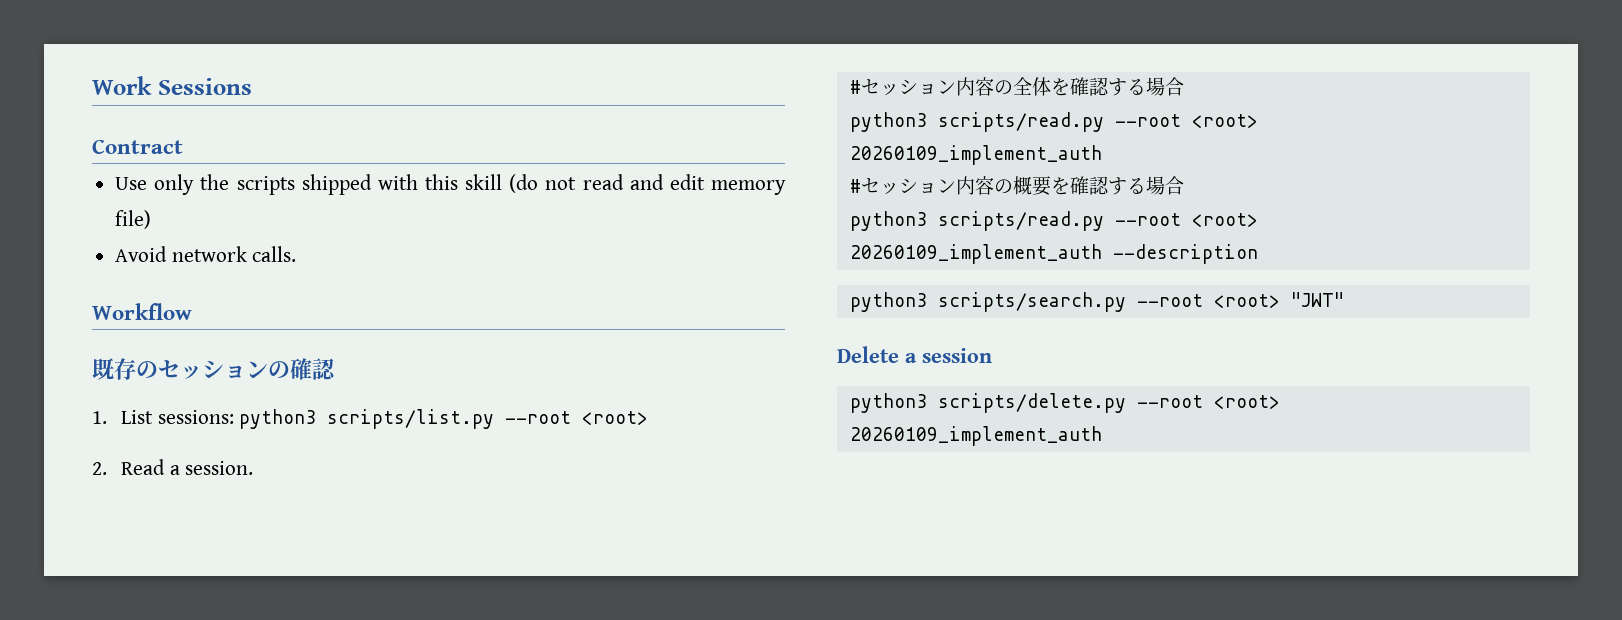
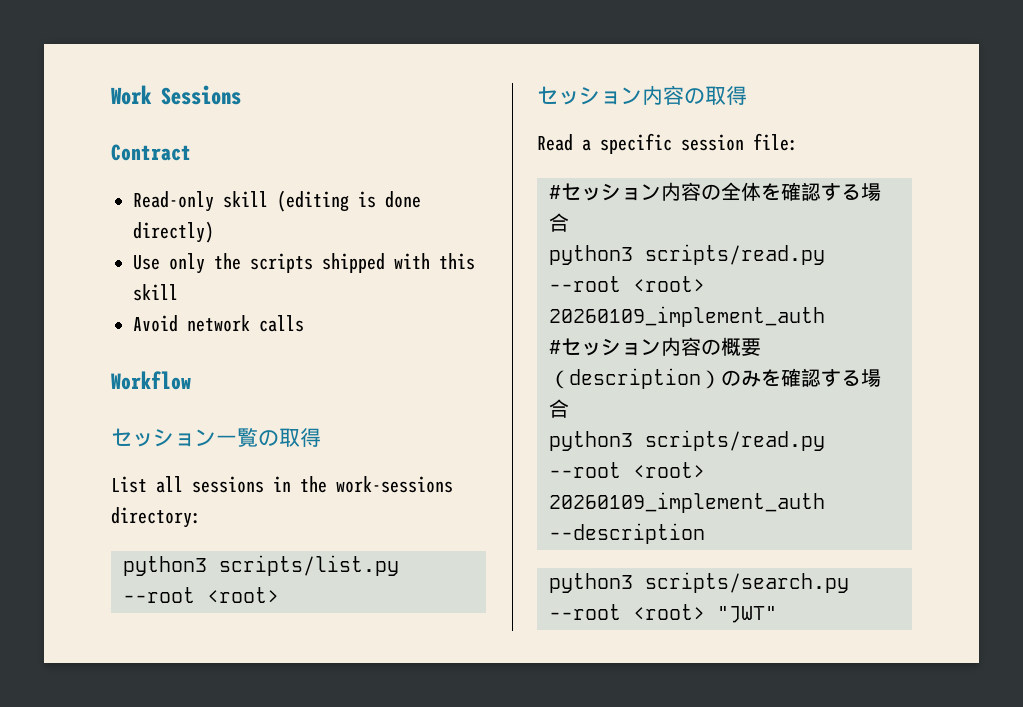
+ Read-only skill (editing is done directly)
- Use only the scripts shipped with this skill (do not read and edit memory file)
+ Use only the scripts shipped with this skill
- Avoid network calls.
+ Avoid network calls
- 既存のセッションの確認
- 1. List sessions: python3 scripts/list.py --root <root>
- 2. Read a session.
+ セッション一覧の取得
+ List all sessions in the work-sessions directory:
+ python3 scripts/list.py --root <root>
+ セッション内容の取得
+ Read a specific session file:
- #セッション内容の概要を確認する場合
+ #セッション内容の概要（description）のみを確認する場合
- Delete a session
- python3 scripts/delete.py --root <root> 20260109_implement_auth

